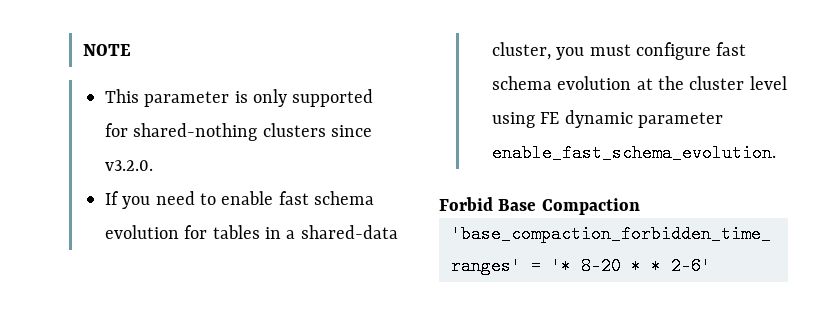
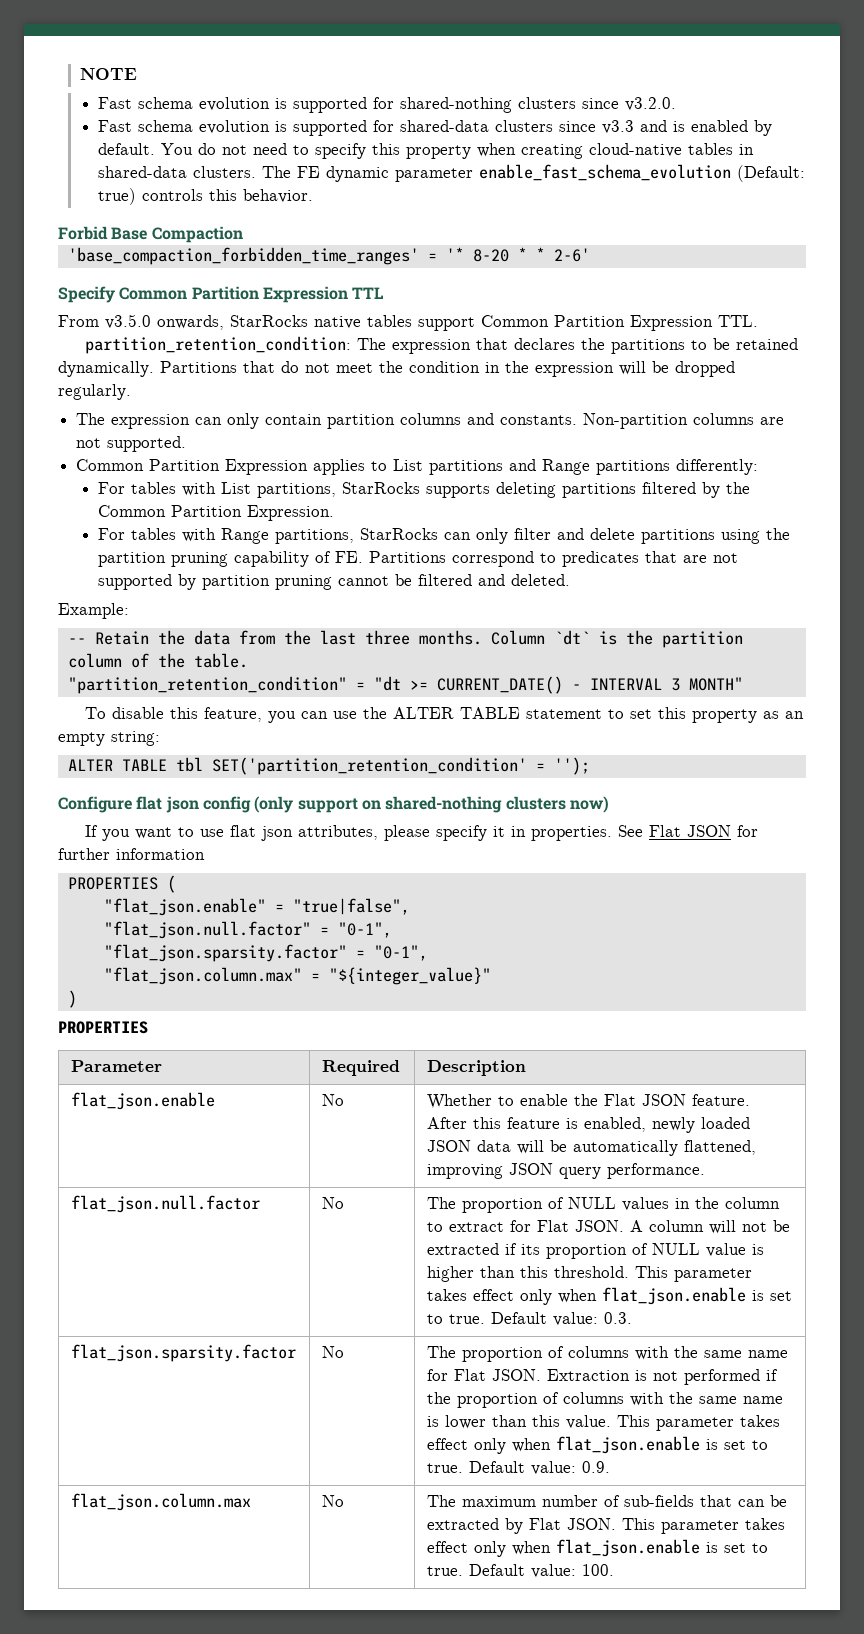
- This parameter is only supported for shared-nothing clusters since v3.2.0.
+ Fast schema evolution is supported for shared-nothing clusters since v3.2.0.
- If you need to enable fast schema evolution for tables in a shared-data cluster, you must configure fast schema evolution at the cluster level using FE dynamic parameter enable_fast_schema_evolution.
+ Fast schema evolution is supported for shared-data clusters since v3.3 and is enabled by default. You do not need to specify this property when creating cloud-native tables in shared-data clusters. The FE dynamic parameter enable_fast_schema_evolution (Default: true) controls this behavior.
+ Specify Common Partition Expression TTL
+ From v3.5.0 onwards, StarRocks native tables support Common Partition Expression TTL.
+ partition_retention_condition: The expression that declares the partitions to be retained dynamically. Partitions that do not meet the condition in the expression will be dropped regularly.
+ The expression can only contain partition columns and constants. Non-partition columns are not supported.
+ Common Partition Expression applies to List partitions and Range partitions differently:
+ For tables with List partitions, StarRocks supports deleting partitions filtered by the Common Partition Expression.
+ For tables with Range partitions, StarRocks can only filter and delete partitions using the partition pruning capability of FE. Partitions correspond to predicates that are not supported by partition pruning cannot be filtered and deleted.
+ Example:
+ -- Retain the data from the last three months. Column `dt` is the partition column of the table.
+ "partition_retention_condition" = "dt >= CURRENT_DATE() - INTERVAL 3 MONTH"
+ To disable this feature, you can use the ALTER TABLE statement to set this property as an empty string:
+ ALTER TABLE tbl SET('partition_retention_condition' = '');
+ Configure flat json config (only support on shared-nothing clusters now)
+ If you want to use flat json attributes, please specify it in properties. See Flat JSON for further information
+ PROPERTIES (
+ "flat_json.enable" = "true|false",
+ "flat_json.null.factor" = "0-1",
+ "flat_json.sparsity.factor" = "0-1",
+ "flat_json.column.max" = "${integer_value}"
+ )
+ PROPERTIES
+ Parameter | Required | Description
+ flat_json.enable | No | Whether to enable the Flat JSON feature. After this feature is enabled, newly loaded JSON data will be automatically flattened, improving JSON query performance.
+ flat_json.null.factor | No | The proportion of NULL values in the column to extract for Flat JSON. A column will not be extracted if its proportion of NULL value is higher than this threshold. This parameter takes effect only when flat_json.enable is set to true. Default value: 0.3.
+ flat_json.sparsity.factor | No | The proportion of columns with the same name for Flat JSON. Extraction is not performed if the proportion of columns with the same name is lower than this value. This parameter takes effect only when flat_json.enable is set to true. Default value: 0.9.
+ flat_json.column.max | No | The maximum number of sub-fields that can be extracted by Flat JSON. This parameter takes effect only when flat_json.enable is set to true. Default value: 100.

